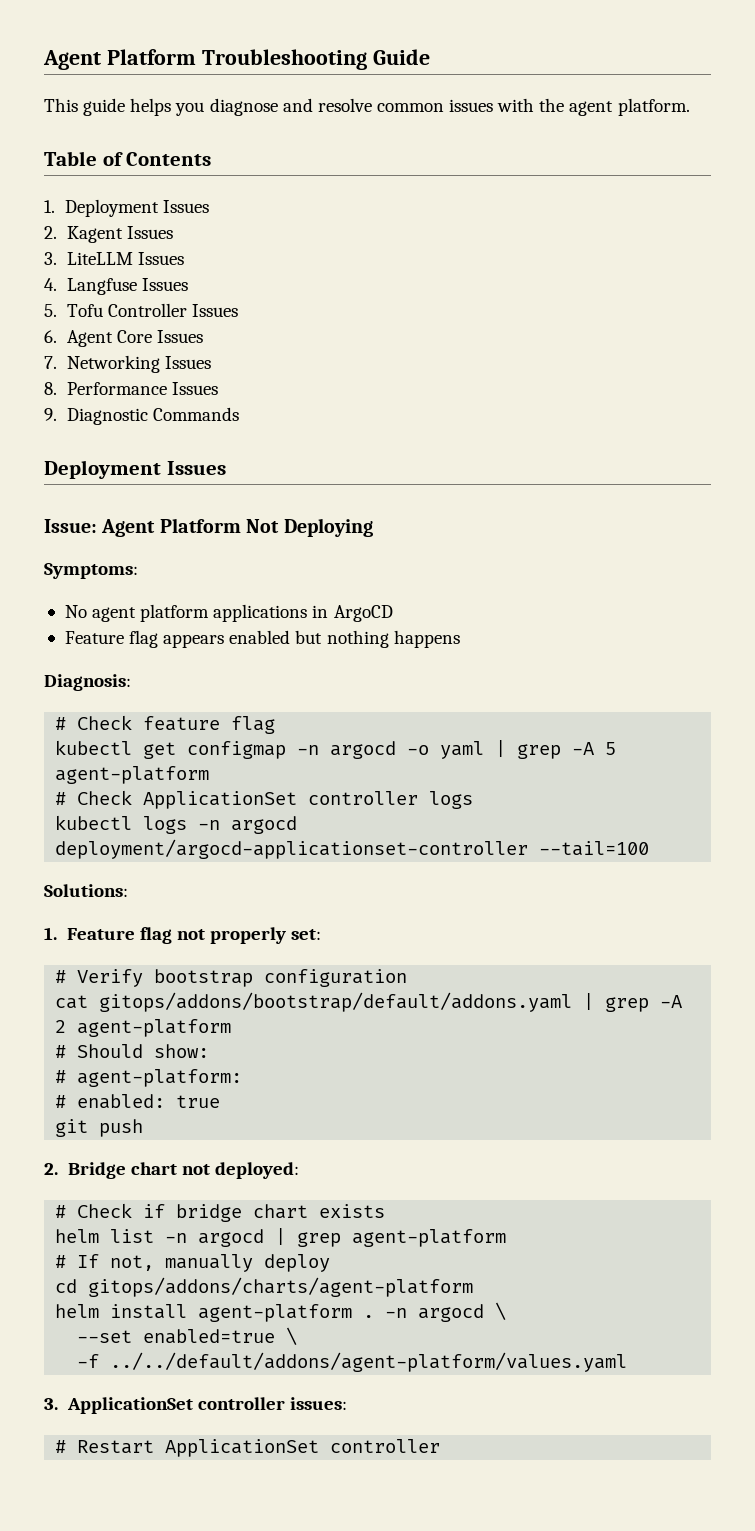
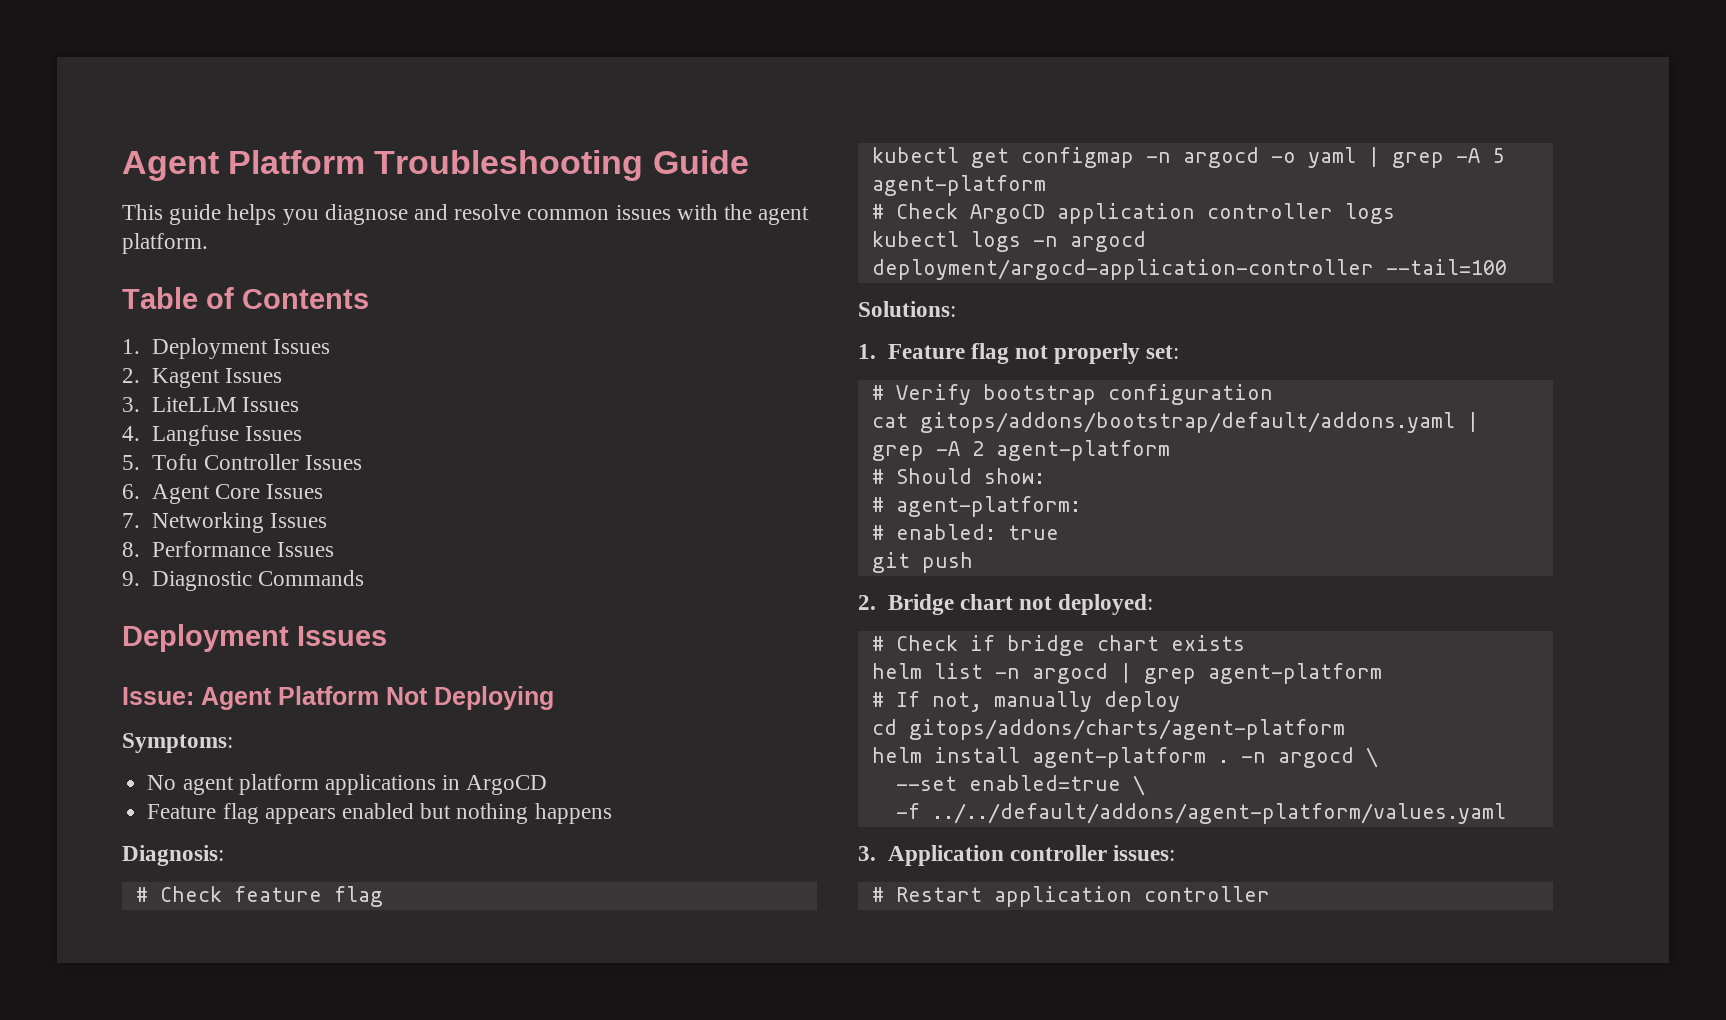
- # Check ApplicationSet controller logs
+ # Check ArgoCD application controller logs
- kubectl logs -n argocd deployment/argocd-applicationset-controller --tail=100
+ kubectl logs -n argocd deployment/argocd-application-controller --tail=100
- 3. ApplicationSet controller issues:
+ 3. Application controller issues:
- # Restart ApplicationSet controller
+ # Restart application controller

